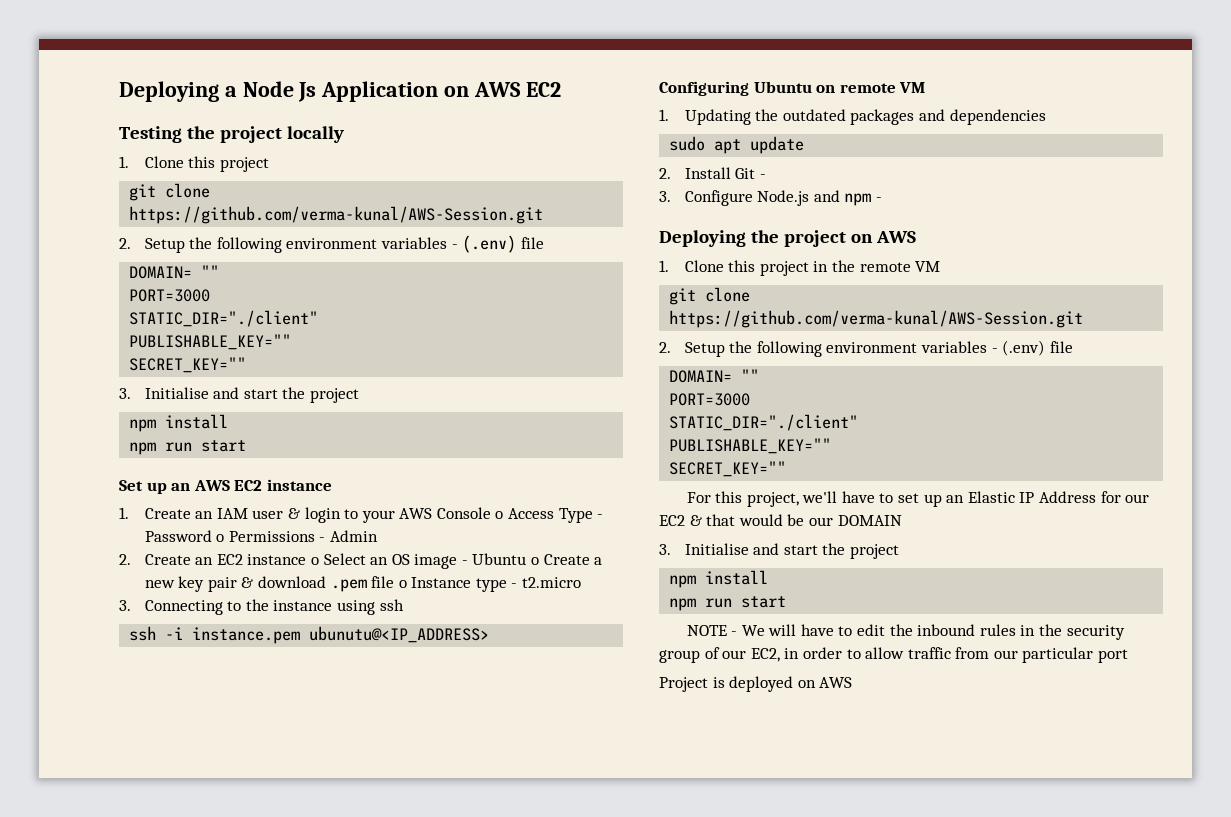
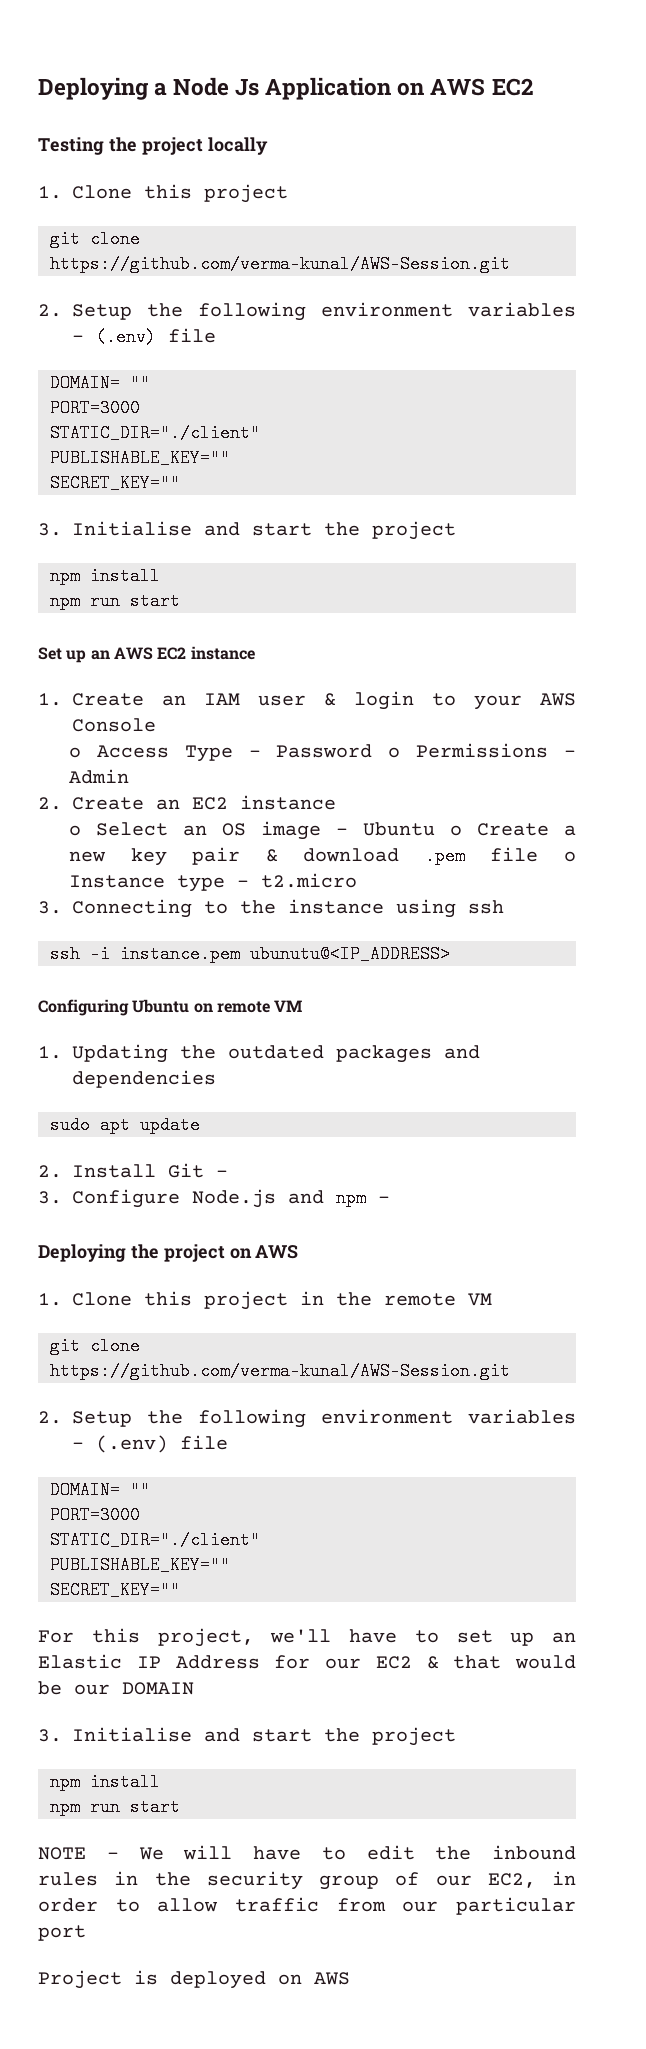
- 1. Create an IAM user & login to your AWS Console o Access Type - Password o Permissions - Admin
+ 1. Create an IAM user & login to your AWS Console
+ o Access Type - Password o Permissions - Admin
- 2. Create an EC2 instance o Select an OS image - Ubuntu o Create a new key pair & download .pem file o Instance type - t2.micro
+ 2. Create an EC2 instance
+ o Select an OS image - Ubuntu o Create a new key pair & download .pem file o Instance type - t2.micro

